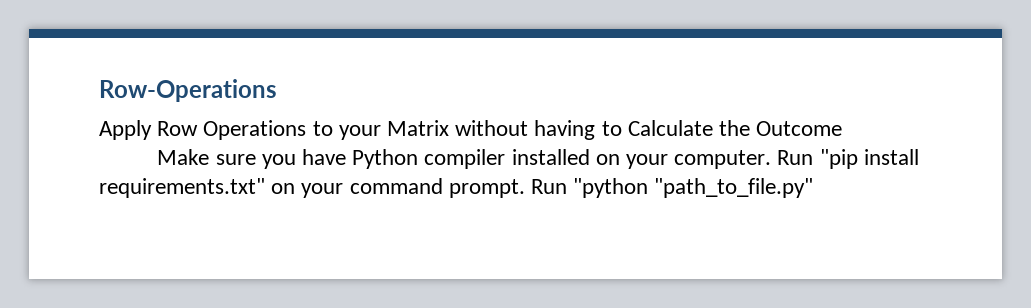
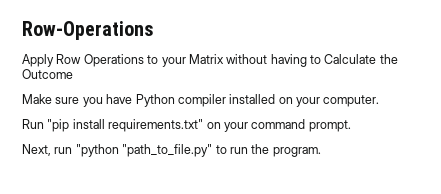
- Make sure you have Python compiler installed on your computer. Run "pip install requirements.txt" on your command prompt. Run "python "path_to_file.py"
+ Make sure you have Python compiler installed on your computer.
+ Run "pip install requirements.txt" on your command prompt.
+ Next, run "python "path_to_file.py" to run the program.

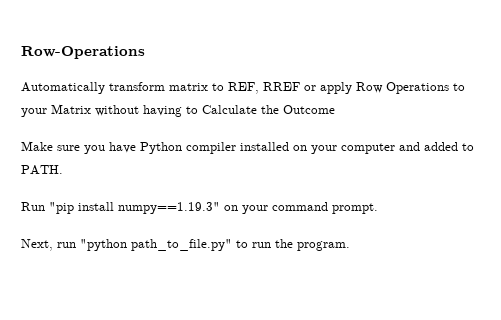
- Apply Row Operations to your Matrix without having to Calculate the Outcome
+ Automatically transform matrix to REF, RREF or apply Row Operations to your Matrix without having to Calculate the Outcome
- Make sure you have Python compiler installed on your computer.
+ Make sure you have Python compiler installed on your computer and added to PATH.
- Run "pip install requirements.txt" on your command prompt.
+ Run "pip install numpy==1.19.3" on your command prompt.
- Next, run "python "path_to_file.py" to run the program.
+ Next, run "python path_to_file.py" to run the program.

